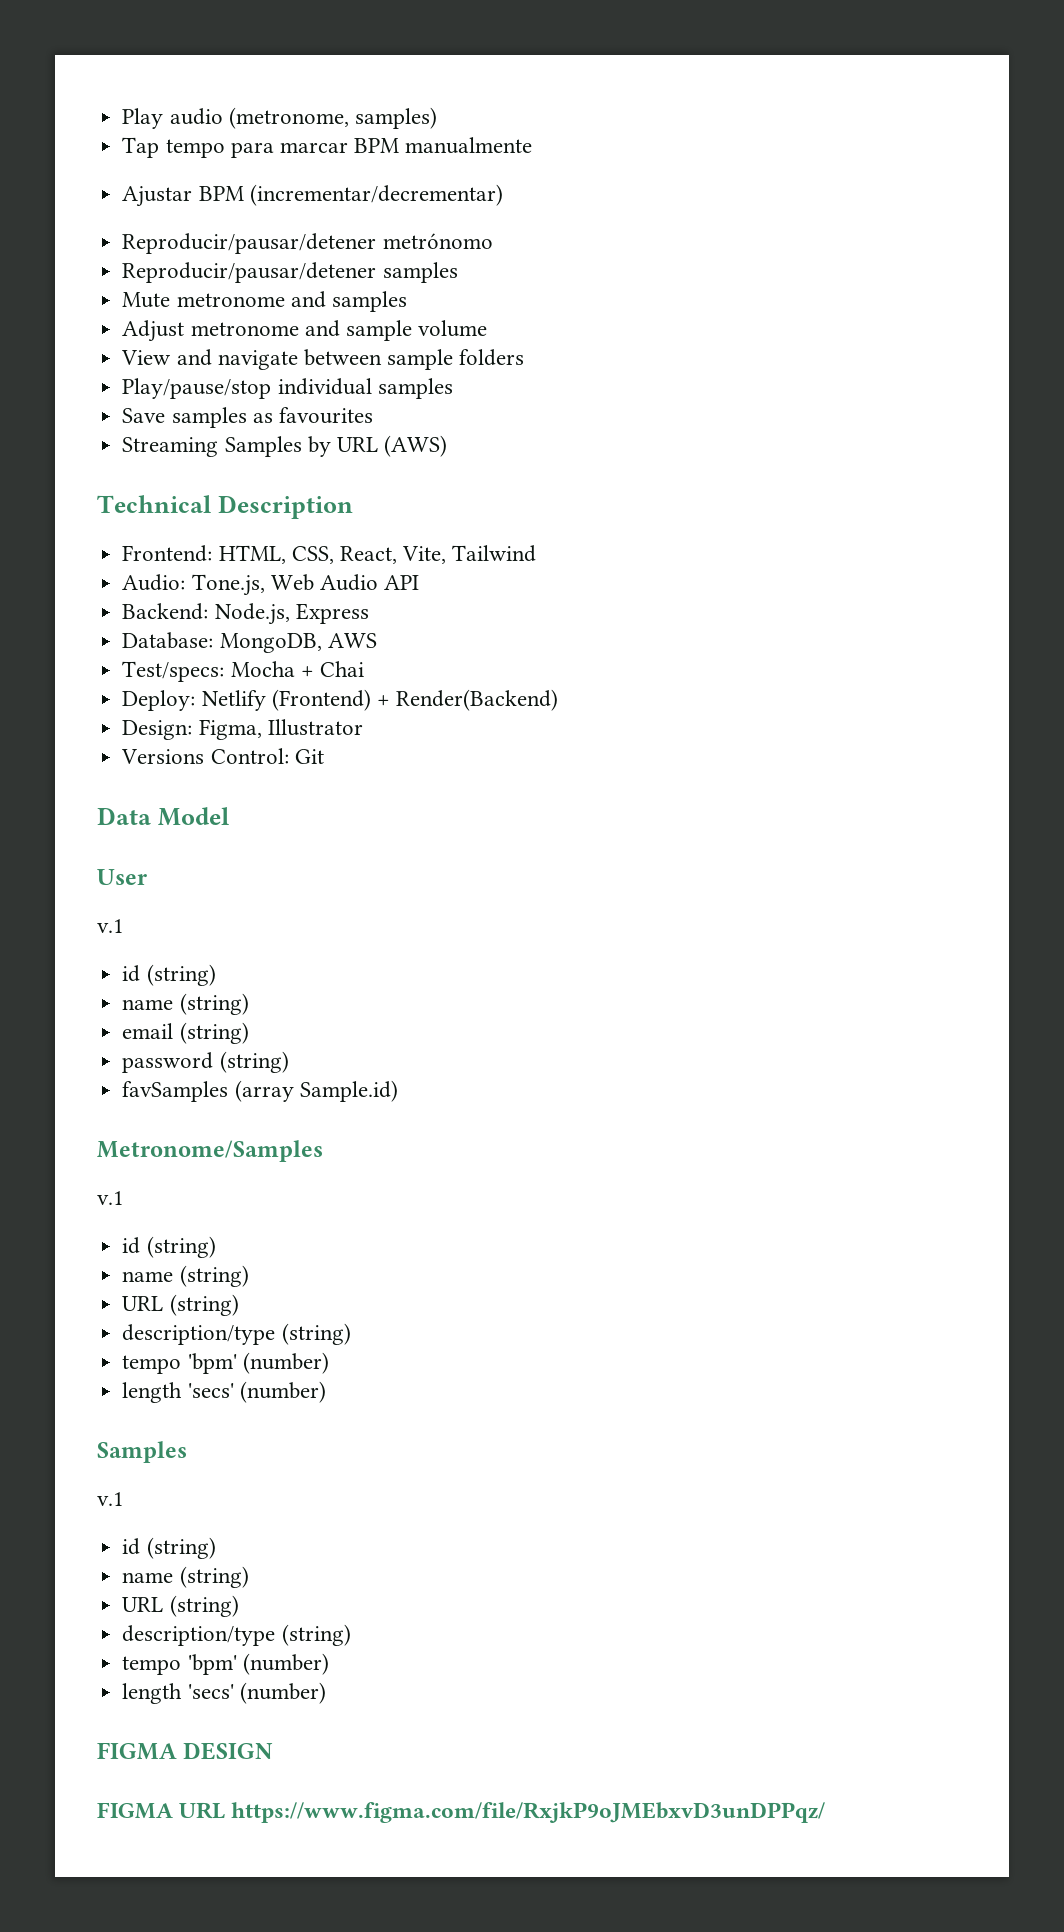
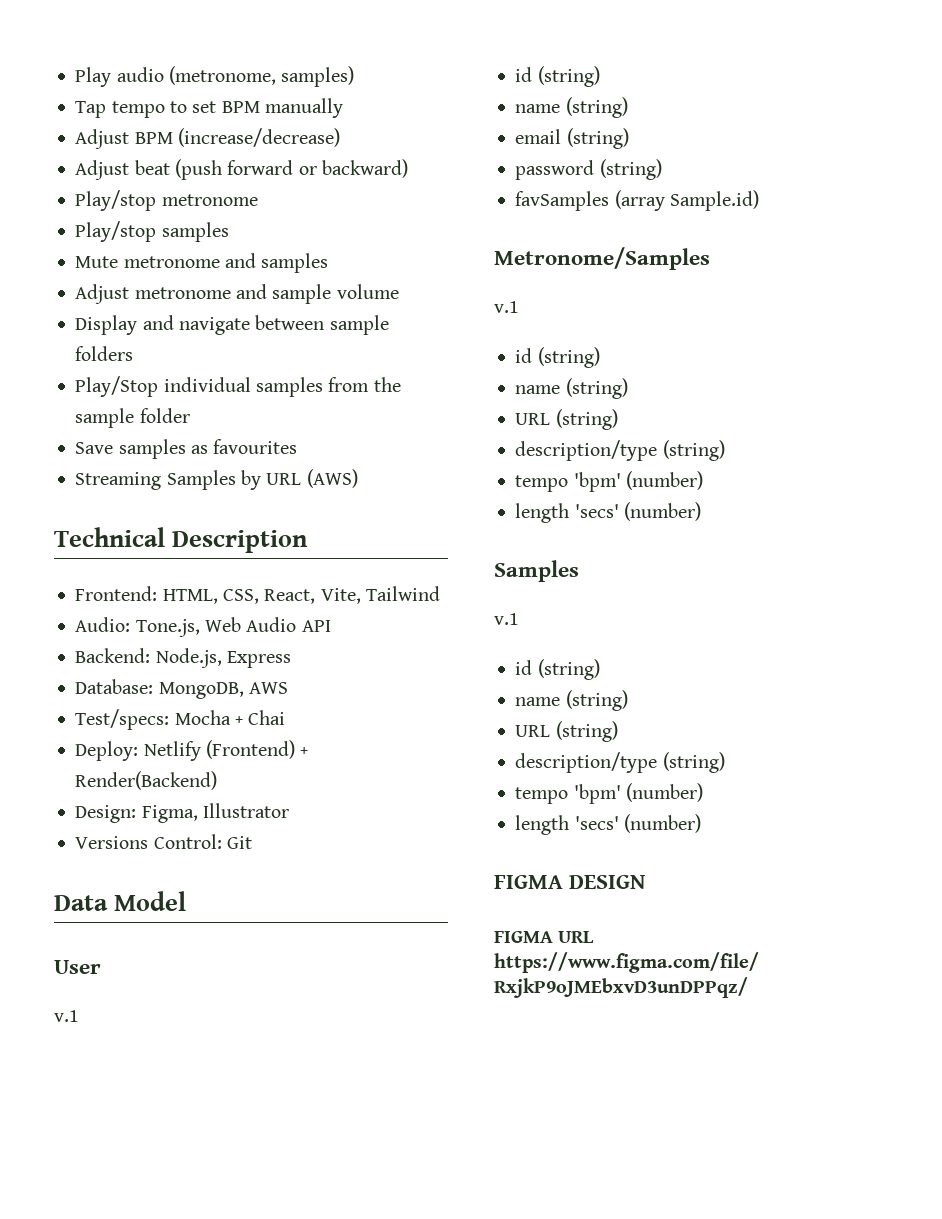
- Tap tempo para marcar BPM manualmente
- Ajustar BPM (incrementar/decrementar)
- Reproducir/pausar/detener metrónomo
- Reproducir/pausar/detener samples
+ Tap tempo to set BPM manually
+ Adjust BPM (increase/decrease)
+ Adjust beat (push forward or backward)
+ Play/stop metronome
+ Play/stop samples
- View and navigate between sample folders
+ Display and navigate between sample folders
- Play/pause/stop individual samples
+ Play/Stop individual samples from the sample folder

